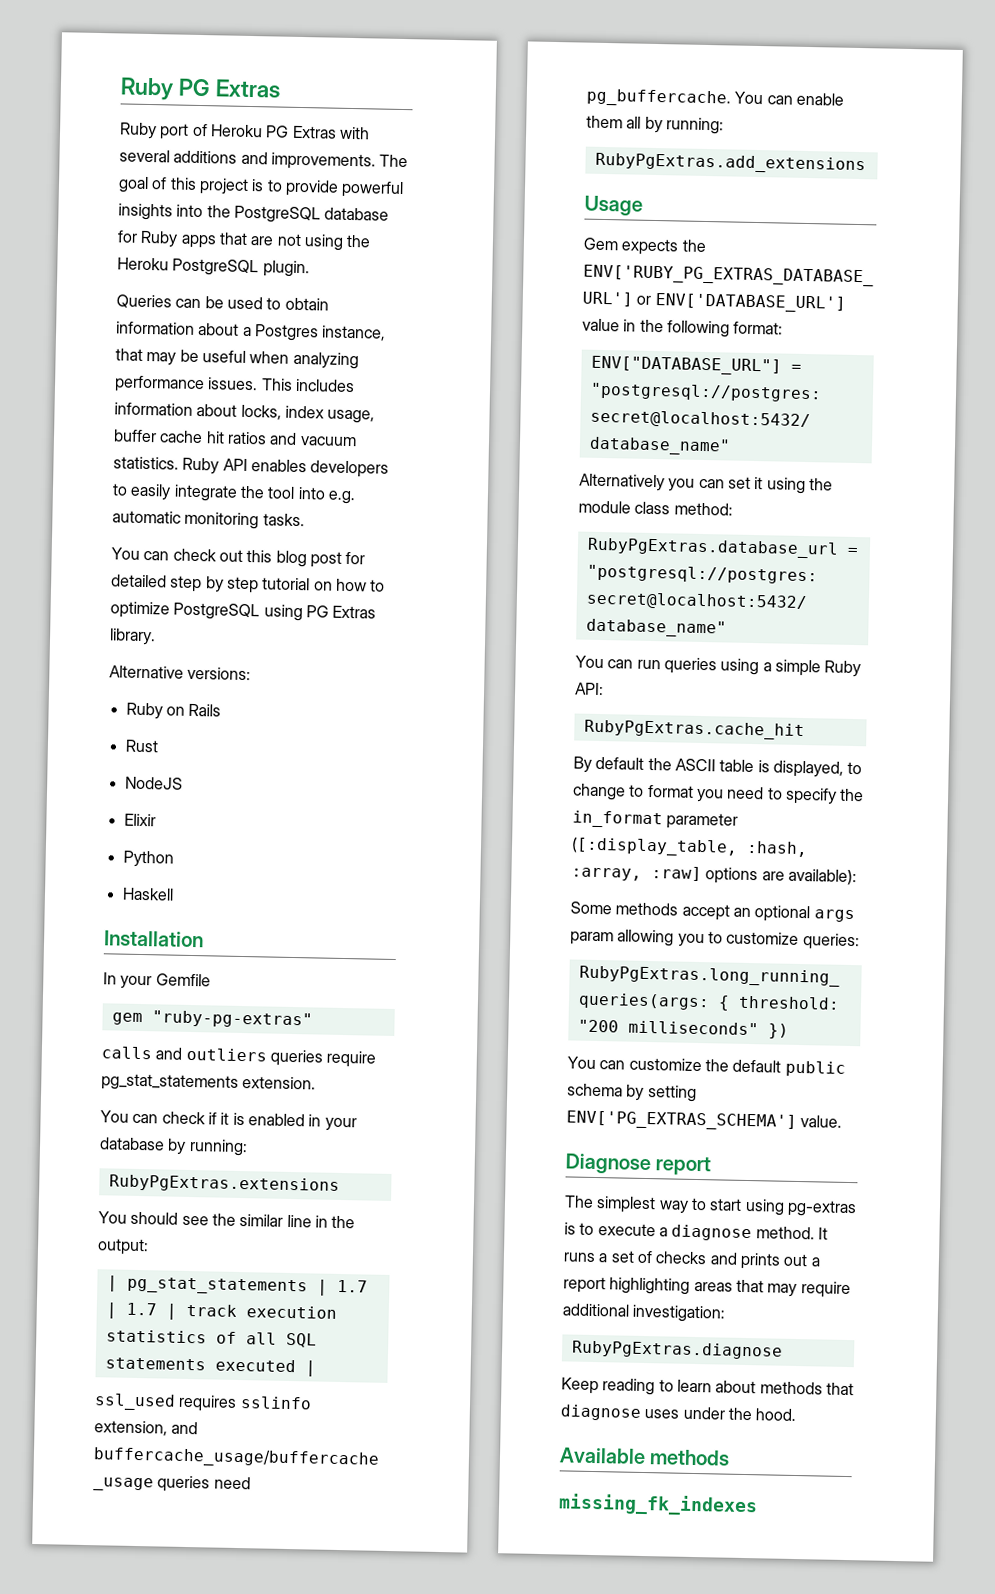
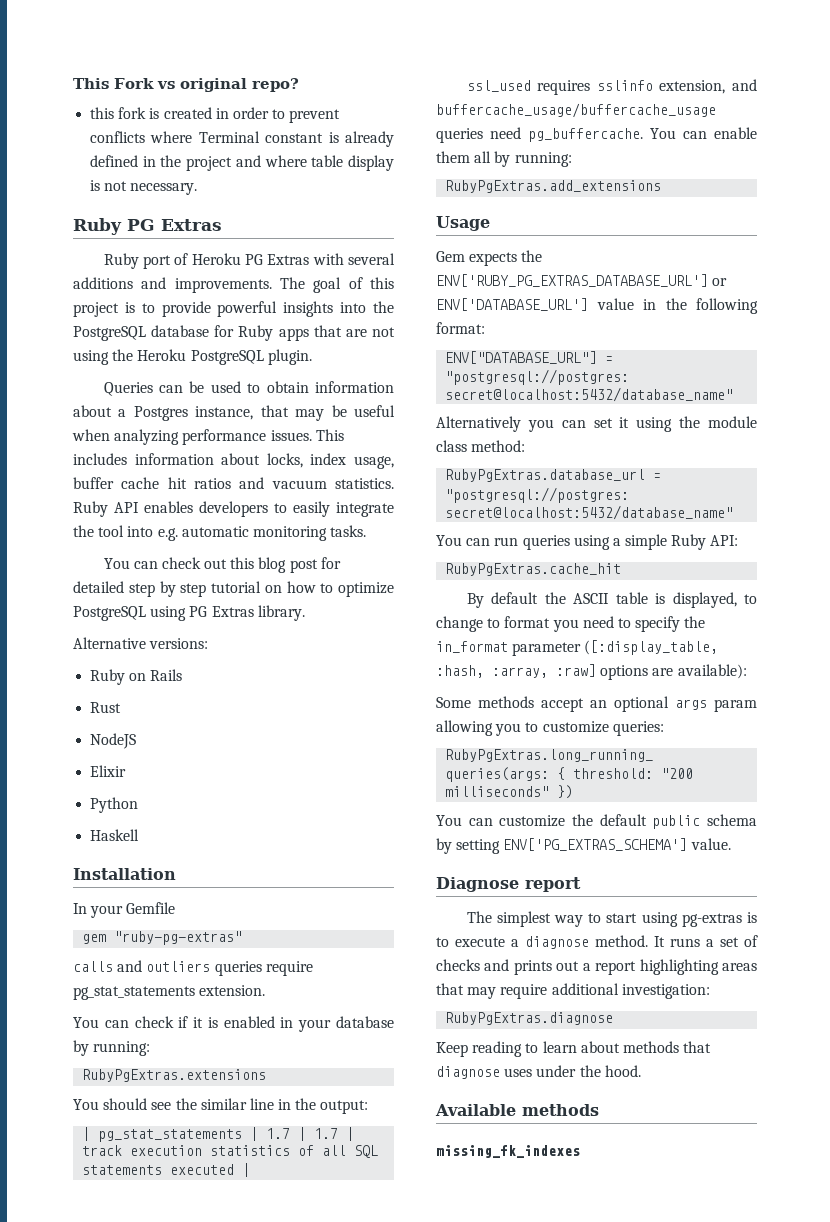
+ This Fork vs original repo?
+ this fork is created in order to prevent conflicts where Terminal constant is already defined in the project and where table display is not necessary.

